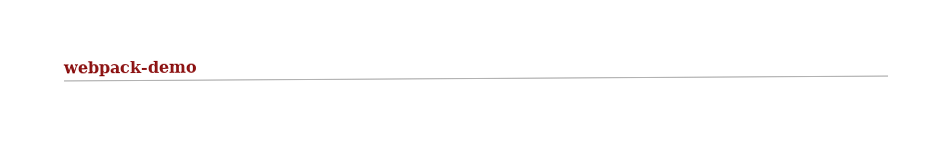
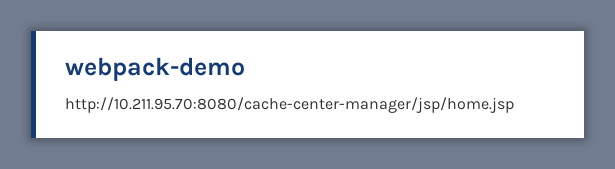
+ http://10.211.95.70:8080/cache-center-manager/jsp/home.jsp

